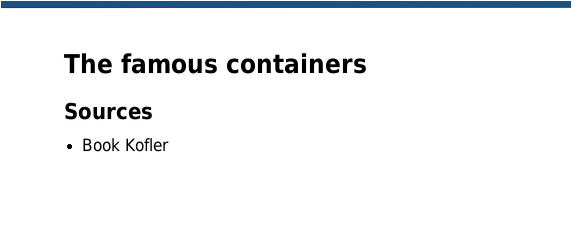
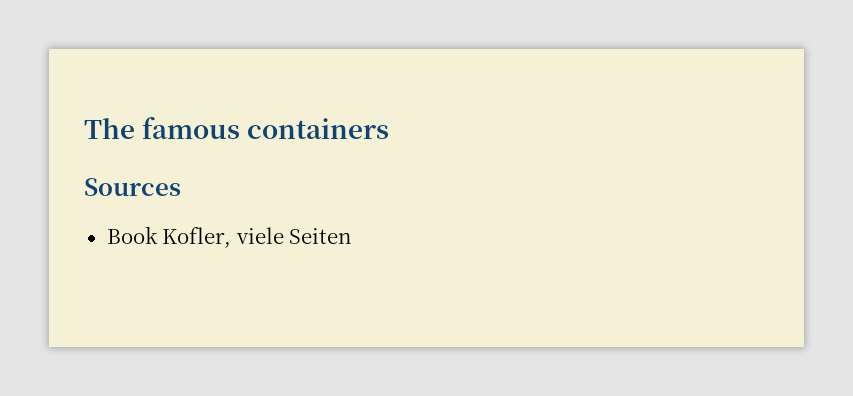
- Book Kofler
+ Book Kofler, viele Seiten

